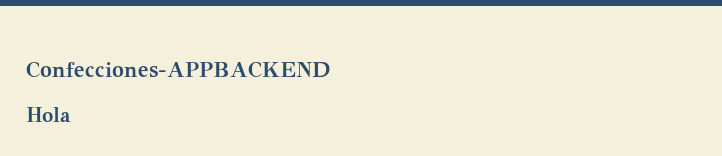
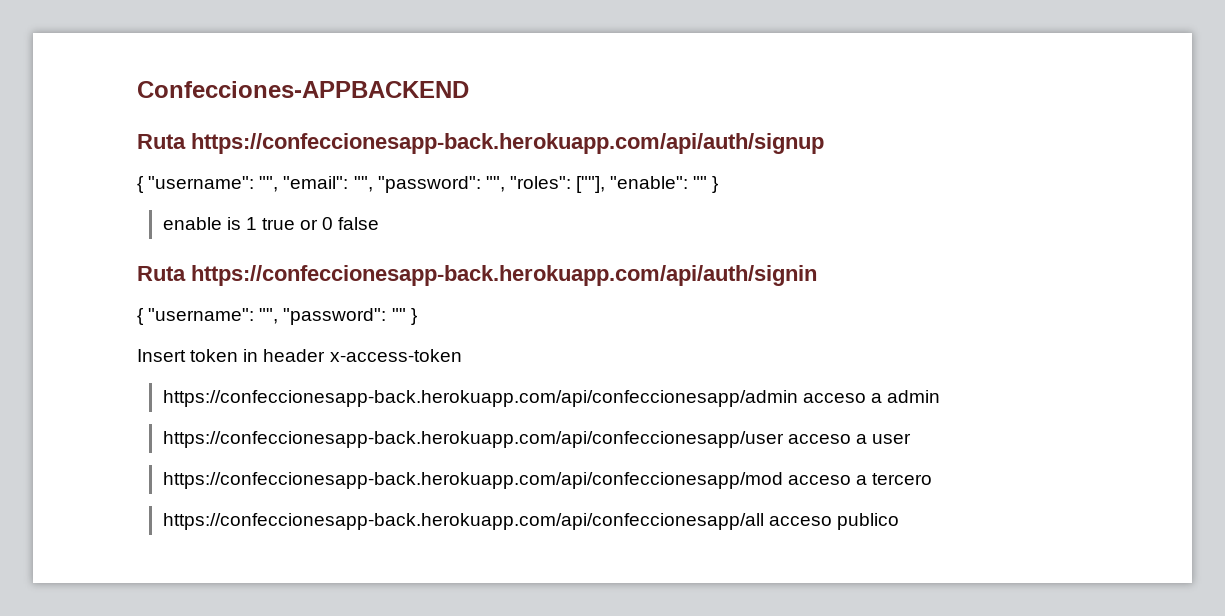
- Hola
+ Ruta https://confeccionesapp-back.herokuapp.com/api/auth/signup
+ { "username": "", "email": "", "password": "", "roles": [""], "enable": "" }
+ enable is 1 true or 0 false
+ Ruta https://confeccionesapp-back.herokuapp.com/api/auth/signin
+ { "username": "", "password": "" }
+ Insert token in header x-access-token
+ https://confeccionesapp-back.herokuapp.com/api/confeccionesapp/admin acceso a admin
+ https://confeccionesapp-back.herokuapp.com/api/confeccionesapp/user acceso a user
+ https://confeccionesapp-back.herokuapp.com/api/confeccionesapp/mod acceso a tercero
+ https://confeccionesapp-back.herokuapp.com/api/confeccionesapp/all acceso publico

